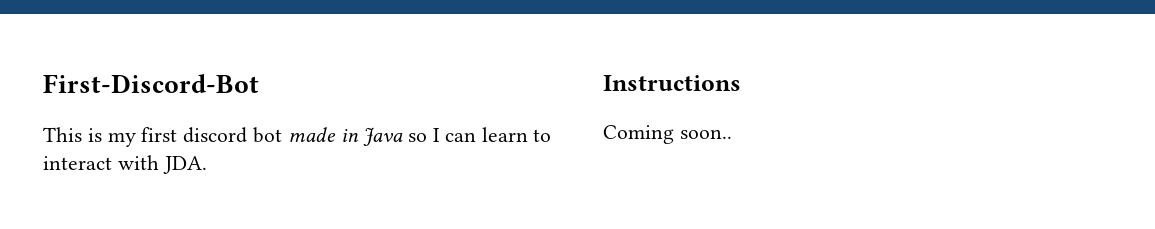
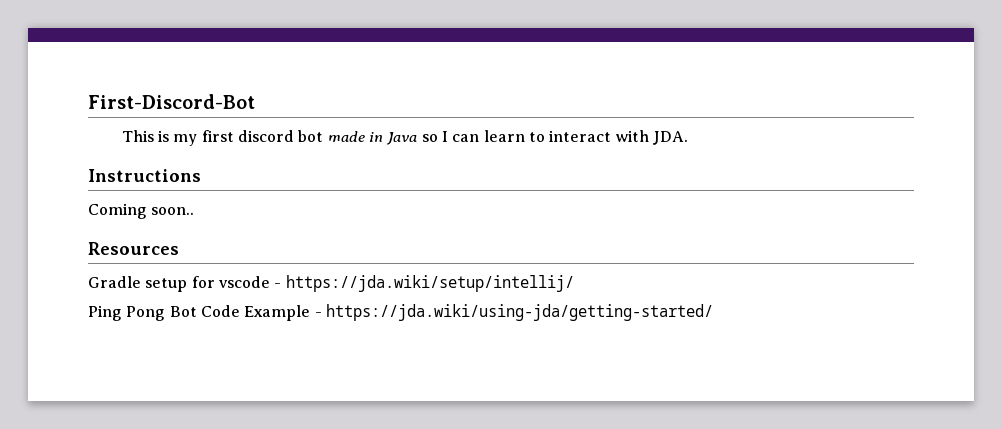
+ Resources
+ Gradle setup for vscode - https://jda.wiki/setup/intellij/
+ Ping Pong Bot Code Example - https://jda.wiki/using-jda/getting-started/

